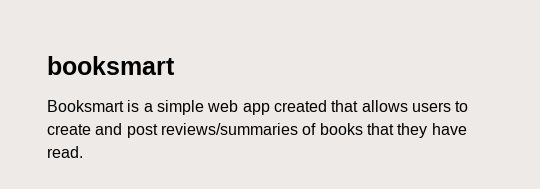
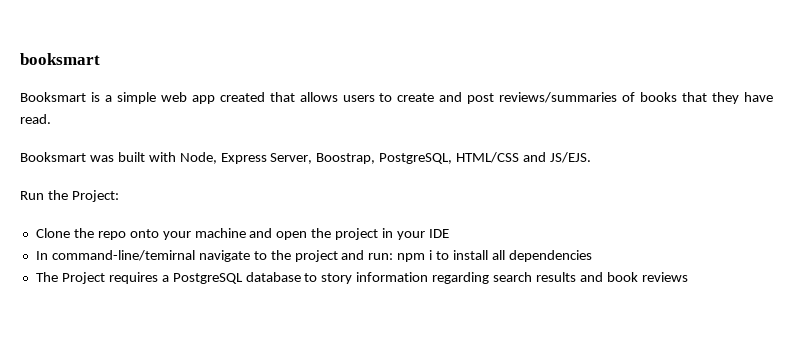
+ Booksmart was built with Node, Express Server, Boostrap, PostgreSQL, HTML/CSS and JS/EJS.
+ Run the Project:
+ Clone the repo onto your machine and open the project in your IDE
+ In command-line/temirnal navigate to the project and run: npm i to install all dependencies
+ The Project requires a PostgreSQL database to story information regarding search results and book reviews

